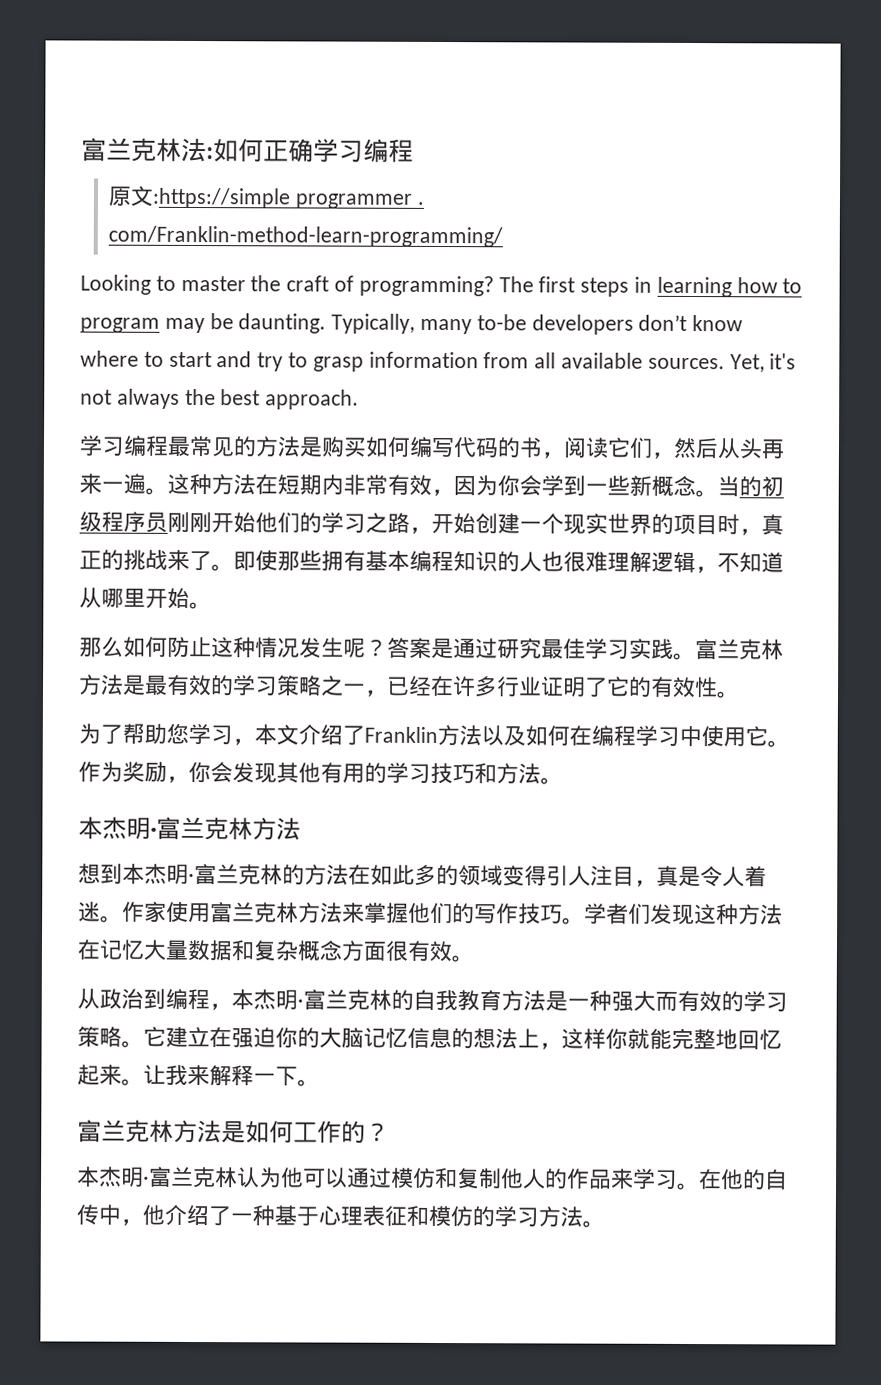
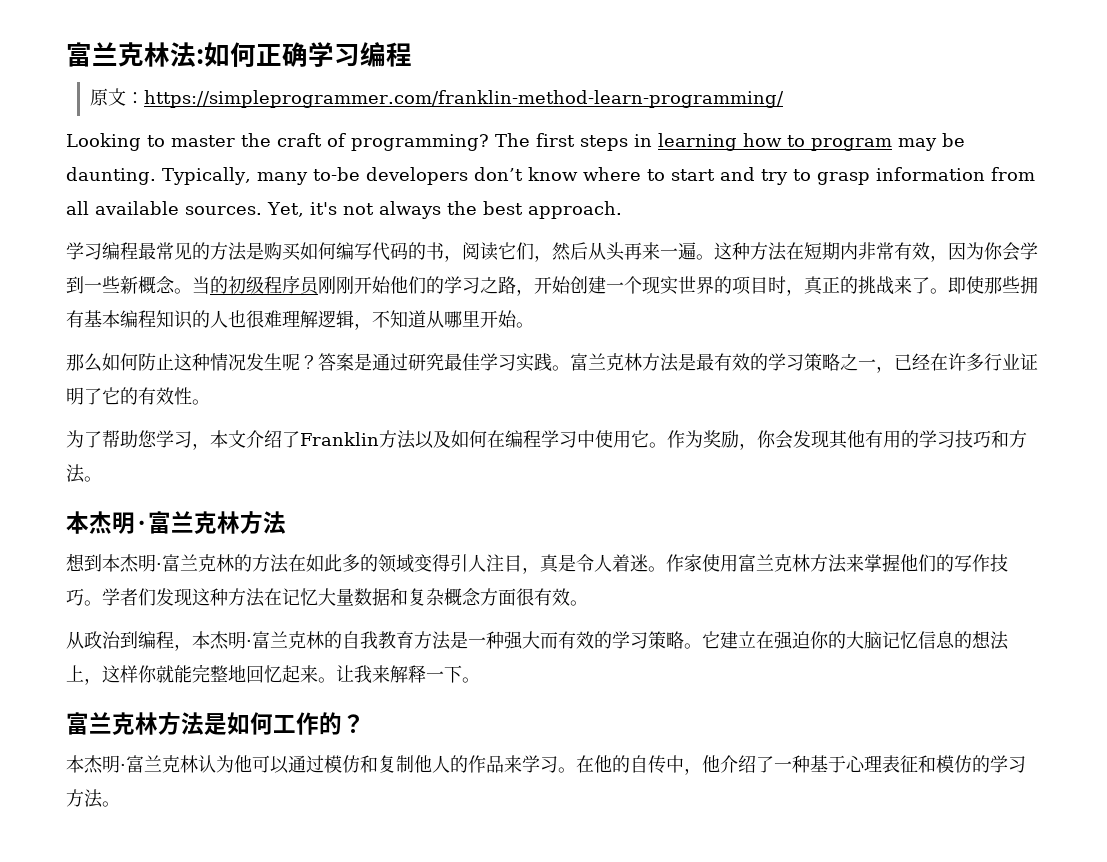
- 原文:https://simple programmer . com/Franklin-method-learn-programming/
+ 原文：https://simpleprogrammer.com/franklin-method-learn-programming/

